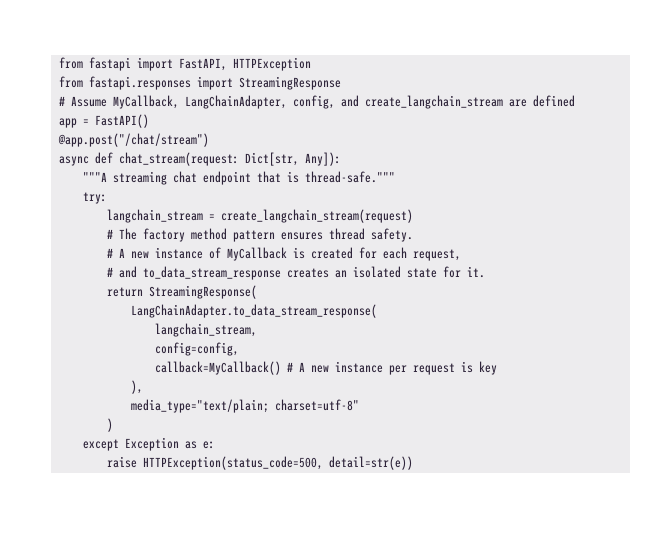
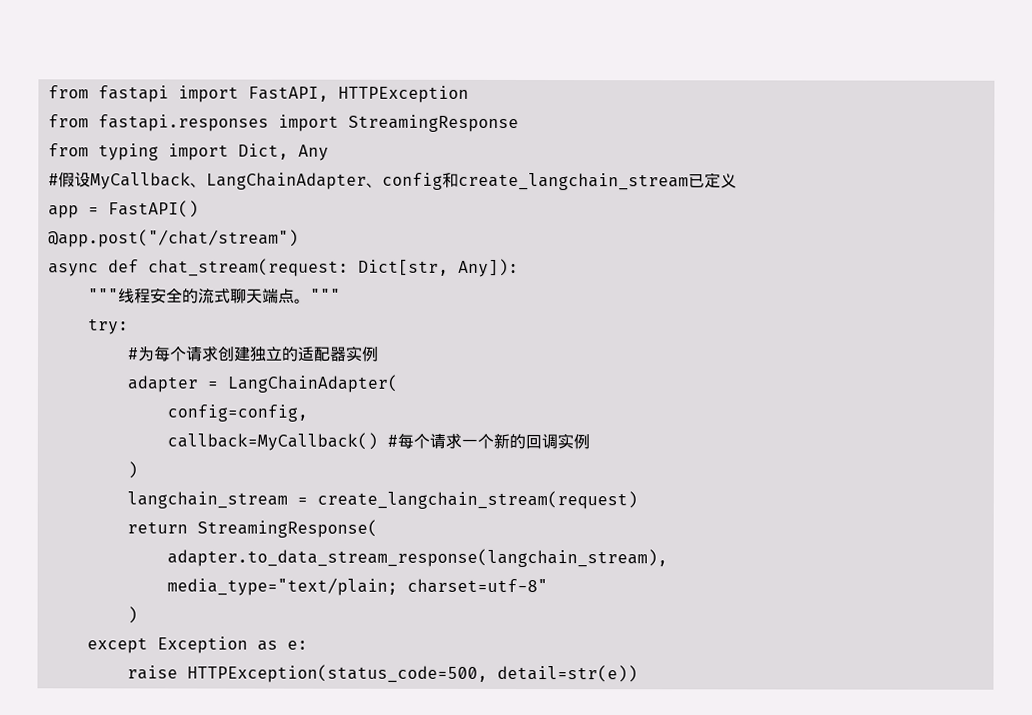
- # Assume MyCallback, LangChainAdapter, config, and create_langchain_stream are defined
+ from typing import Dict, Any
+ #假设MyCallback、LangChainAdapter、config和create_langchain_stream已定义
- """A streaming chat endpoint that is thread-safe."""
+ """线程安全的流式聊天端点。"""
  try:
+ #为每个请求创建独立的适配器实例
+ adapter = LangChainAdapter(
+ config=config,
+ callback=MyCallback() #每个请求一个新的回调实例
+ )
  langchain_stream = create_langchain_stream(request)
- # The factory method pattern ensures thread safety.
- # A new instance of MyCallback is created for each request,
- # and to_data_stream_response creates an isolated state for it.
  return StreamingResponse(
- LangChainAdapter.to_data_stream_response(
- langchain_stream,
- config=config,
- callback=MyCallback() # A new instance per request is key
- ),
+ adapter.to_data_stream_response(langchain_stream),

